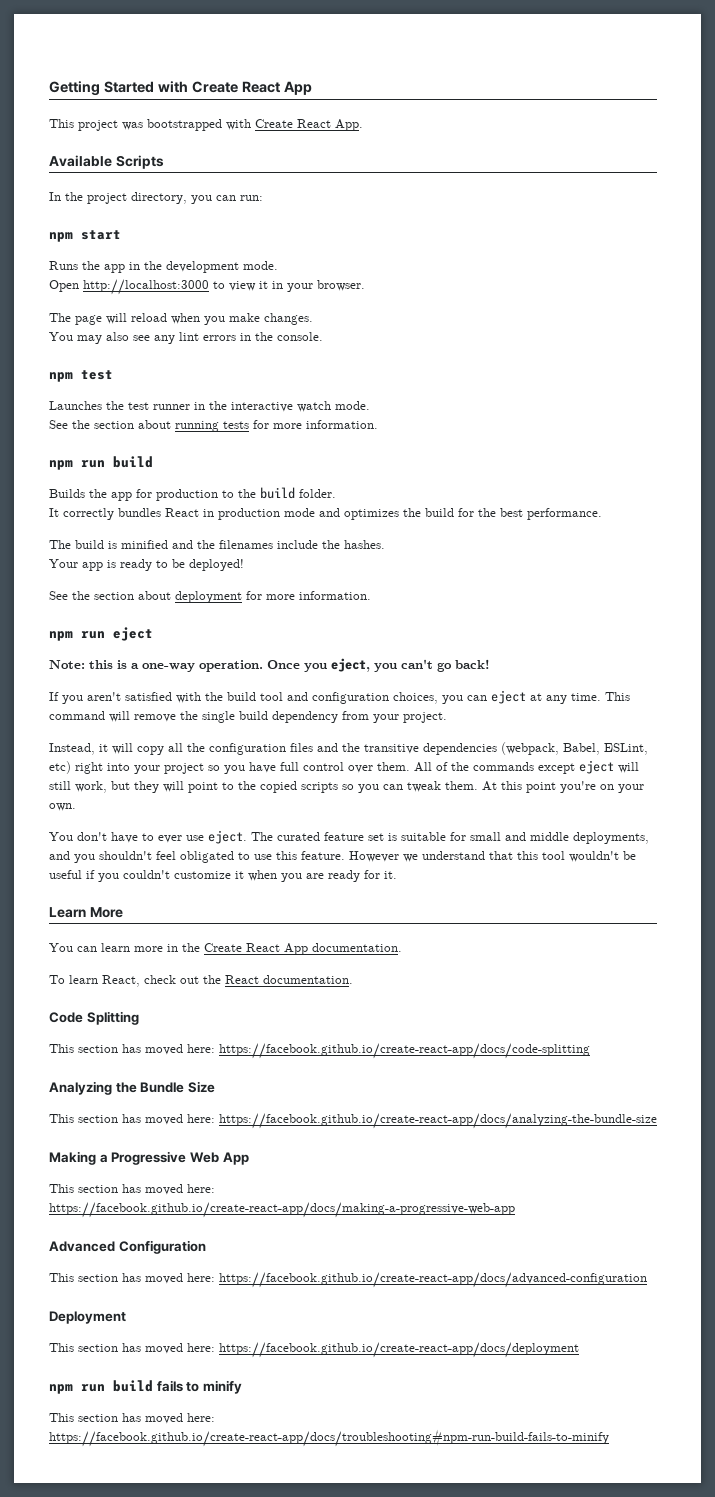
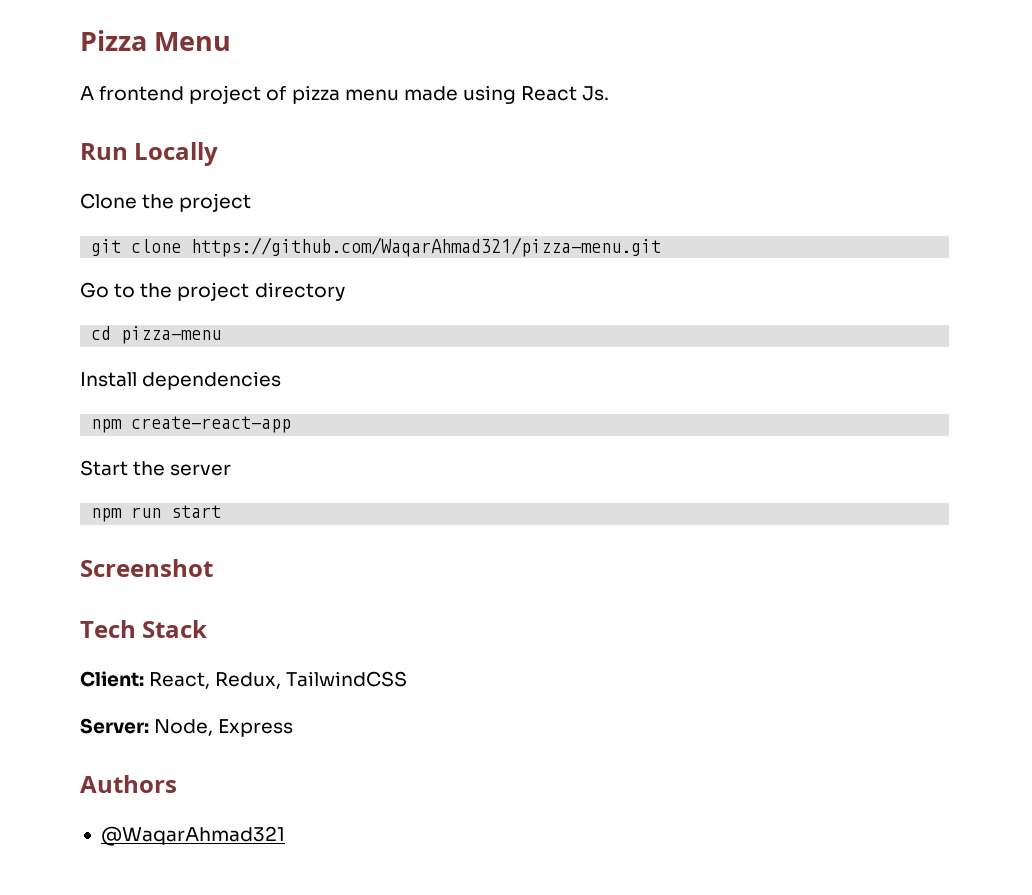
- Getting Started with Create React App
- This project was bootstrapped with Create React App.
- Available Scripts
- In the project directory, you can run:
- npm start
- Runs the app in the development mode.
- Open http://localhost:3000 to view it in your browser.
- The page will reload when you make changes.
- You may also see any lint errors in the console.
- npm test
- Launches the test runner in the interactive watch mode.
- See the section about running tests for more information.
- npm run build
- Builds the app for production to the build folder.
- It correctly bundles React in production mode and optimizes the build for the best performance.
- The build is minified and the filenames include the hashes.
- Your app is ready to be deployed!
- See the section about deployment for more information.
- npm run eject
- Note: this is a one-way operation. Once you eject, you can't go back!
- If you aren't satisfied with the build tool and configuration choices, you can eject at any time. This command will remove the single build dependency from your project.
- Instead, it will copy all the configuration files and the transitive dependencies (webpack, Babel, ESLint, etc) right into your project so you have full control over them. All of the commands except eject will still work, but they will point to the copied scripts so you can tweak them. At this point you're on your own.
- You don't have to ever use eject. The curated feature set is suitable for small and middle deployments, and you shouldn't feel obligated to use this feature. However we understand that this tool wouldn't be useful if you couldn't customize it when you are ready for it.
- Learn More
- You can learn more in the Create React App documentation.
- To learn React, check out the React documentation.
- Code Splitting
- This section has moved here: https://facebook.github.io/create-react-app/docs/code-splitting
- Analyzing the Bundle Size
- This section has moved here: https://facebook.github.io/create-react-app/docs/analyzing-the-bundle-size
- Making a Progressive Web App
- This section has moved here: https://facebook.github.io/create-react-app/docs/making-a-progressive-web-app
- Advanced Configuration
- This section has moved here: https://facebook.github.io/create-react-app/docs/advanced-configuration
- Deployment
- This section has moved here: https://facebook.github.io/create-react-app/docs/deployment
- npm run build fails to minify
- This section has moved here: https://facebook.github.io/create-react-app/docs/troubleshooting#npm-run-build-fails-to-minify
+ Pizza Menu
+ A frontend project of pizza menu made using React Js.
+ Run Locally
+ Clone the project
+ git clone https://github.com/WaqarAhmad321/pizza-menu.git
+ Go to the project directory
+ cd pizza-menu
+ Install dependencies
+ npm create-react-app
+ Start the server
+ npm run start
+ Screenshot
+ Tech Stack
+ Client: React, Redux, TailwindCSS
+ Server: Node, Express
+ Authors
+ @WaqarAhmad321

